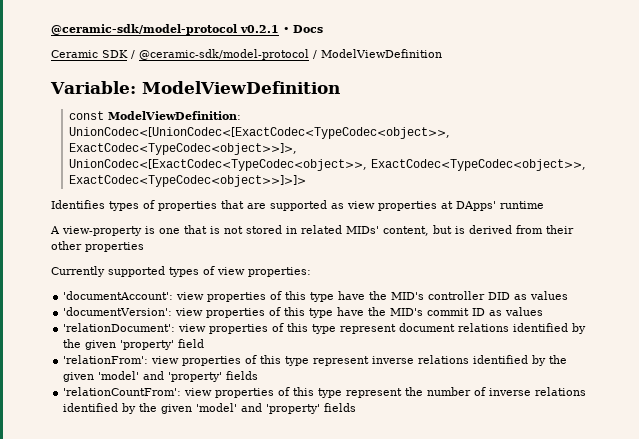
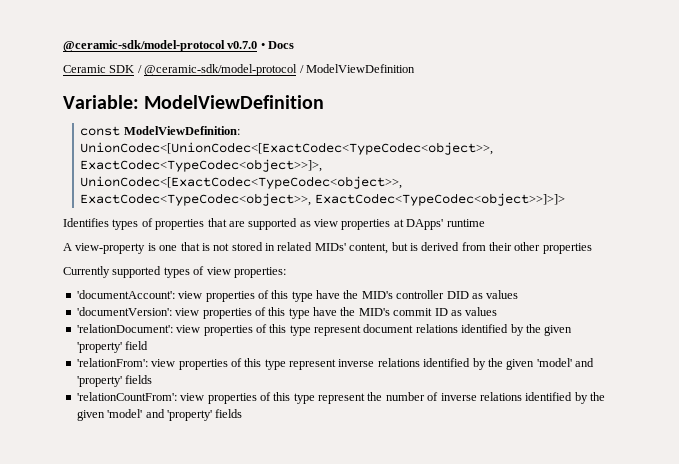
- @ceramic-sdk/model-protocol v0.2.1 • Docs
+ @ceramic-sdk/model-protocol v0.7.0 • Docs

